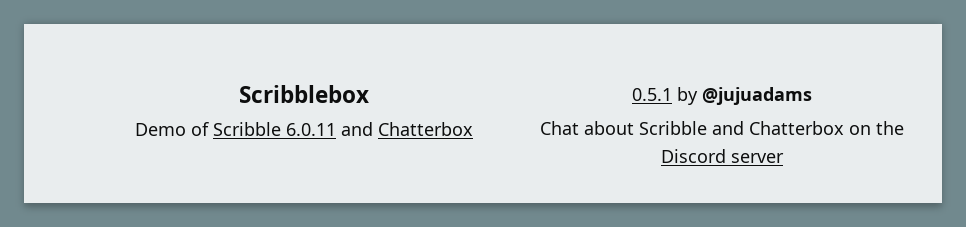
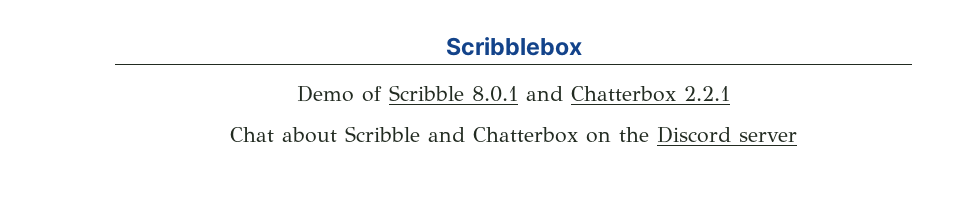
- Demo of Scribble 6.0.11 and Chatterbox 0.5.1 by @jujuadams
+ Demo of Scribble 8.0.1 and Chatterbox 2.2.1

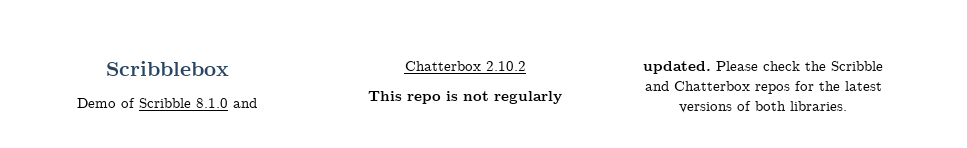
- Demo of Scribble 8.0.1 and Chatterbox 2.2.1
- Chat about Scribble and Chatterbox on the Discord server
+ Demo of Scribble 8.1.0 and Chatterbox 2.10.2
+ This repo is not regularly updated. Please check the Scribble and Chatterbox repos for the latest versions of both libraries.

